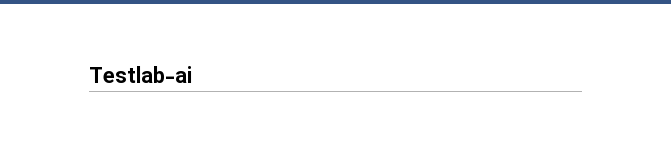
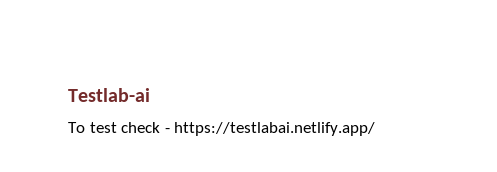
+ To test check - https://testlabai.netlify.app/

